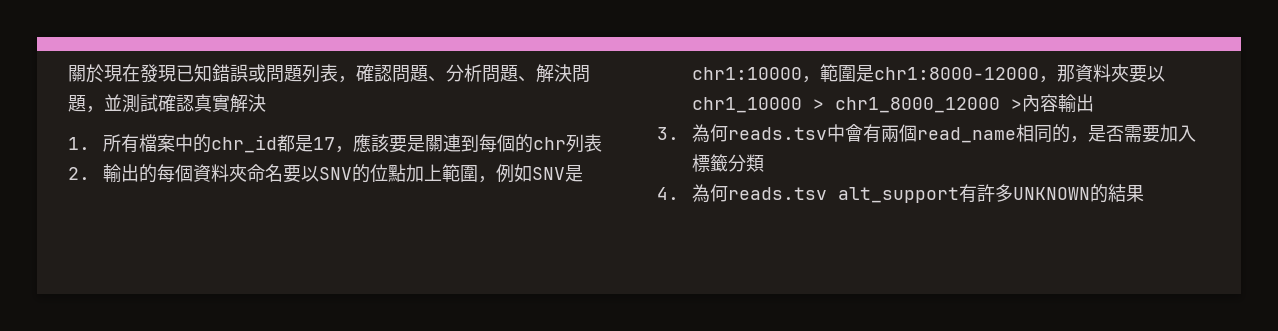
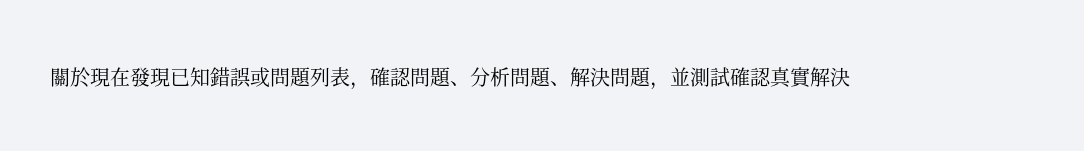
- 1.所有檔案中的chr_id都是17，應該要是關連到每個的chr列表
- 2.輸出的每個資料夾命名要以SNV的位點加上範圍，例如SNV是chr1:10000，範圍是chr1:8000-12000，那資料夾要以chr1_10000 > chr1_8000_12000 >內容輸出
- 3.為何reads.tsv中會有兩個read_name相同的，是否需要加入標籤分類
- 4.為何reads.tsv alt_support有許多UNKNOWN的結果

